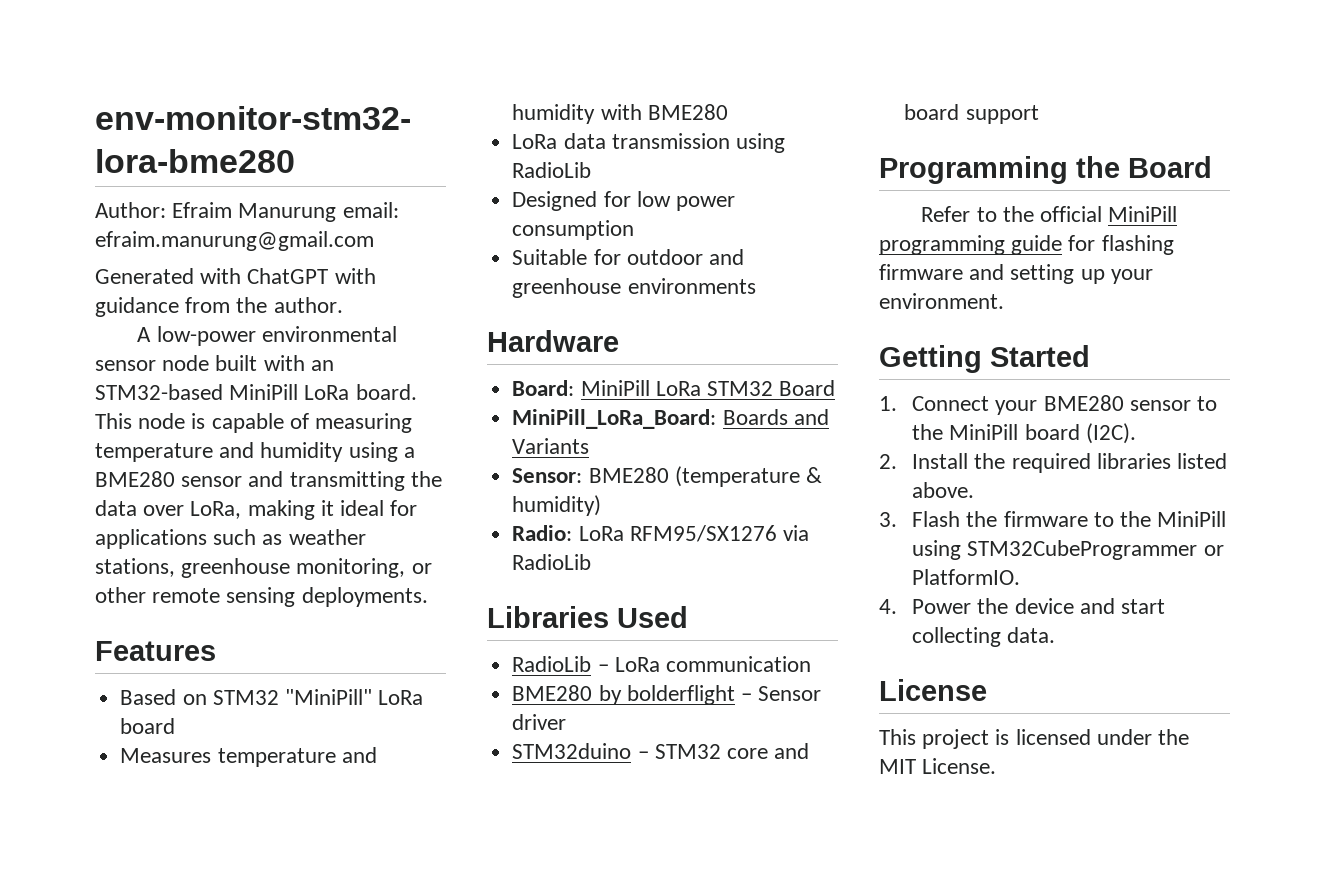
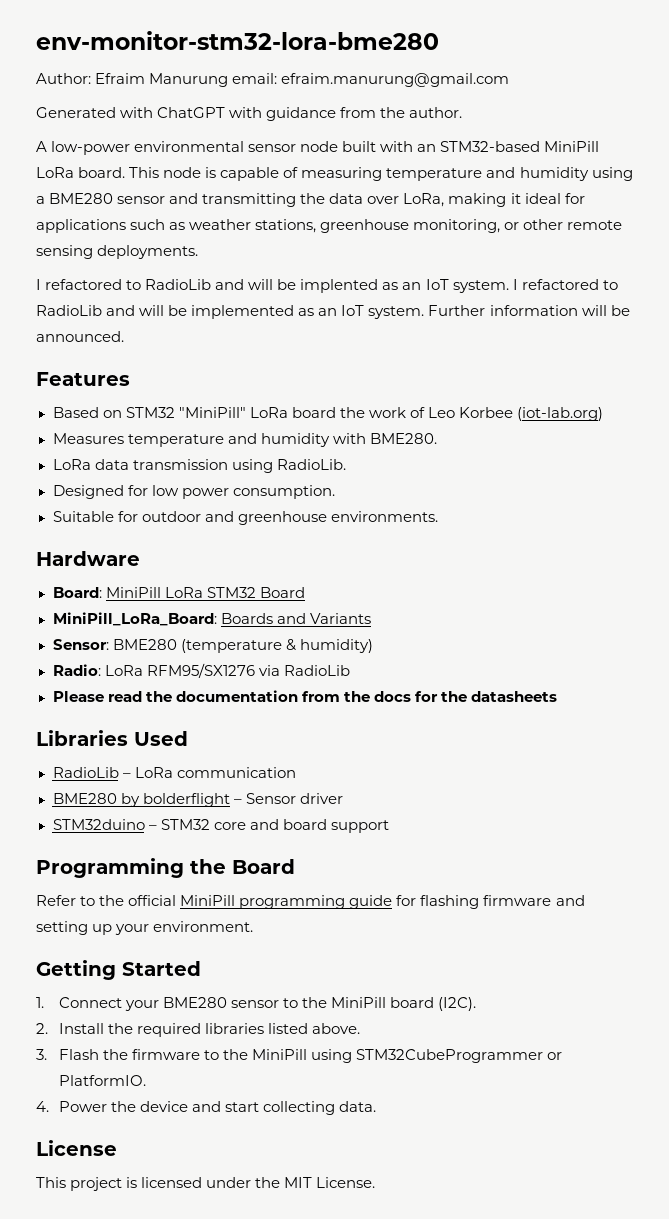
+ I refactored to RadioLib and will be implented as an IoT system. I refactored to RadioLib and will be implemented as an IoT system. Further information will be announced.
- Based on STM32 "MiniPill" LoRa board
+ Based on STM32 "MiniPill" LoRa board the work of Leo Korbee (iot-lab.org)
- Measures temperature and humidity with BME280
+ Measures temperature and humidity with BME280.
- LoRa data transmission using RadioLib
+ LoRa data transmission using RadioLib.
- Designed for low power consumption
+ Designed for low power consumption.
- Suitable for outdoor and greenhouse environments
+ Suitable for outdoor and greenhouse environments.
+ Please read the documentation from the docs for the datasheets

